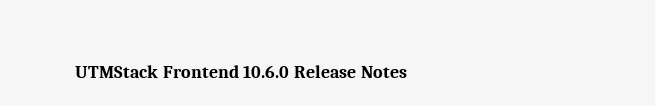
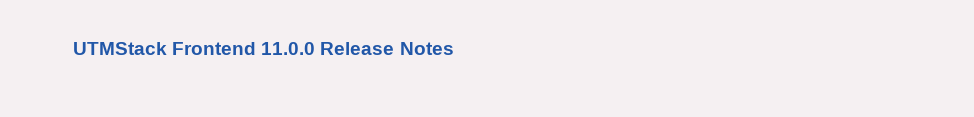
- UTMStack Frontend 10.6.0 Release Notes
+ UTMStack Frontend 11.0.0 Release Notes

